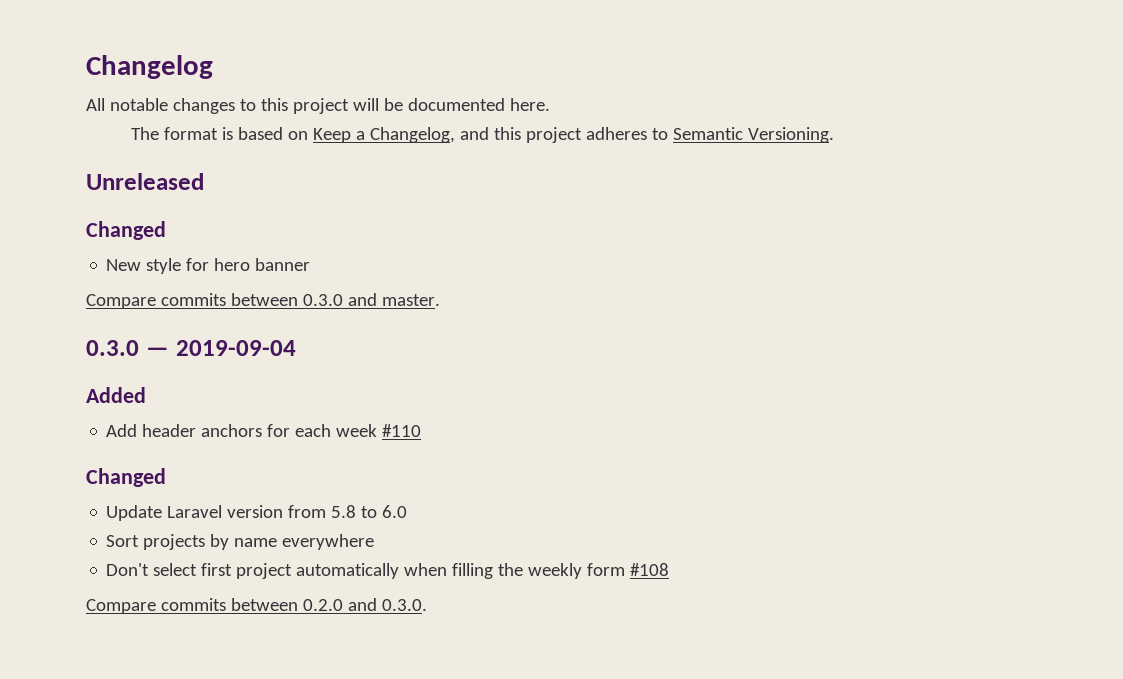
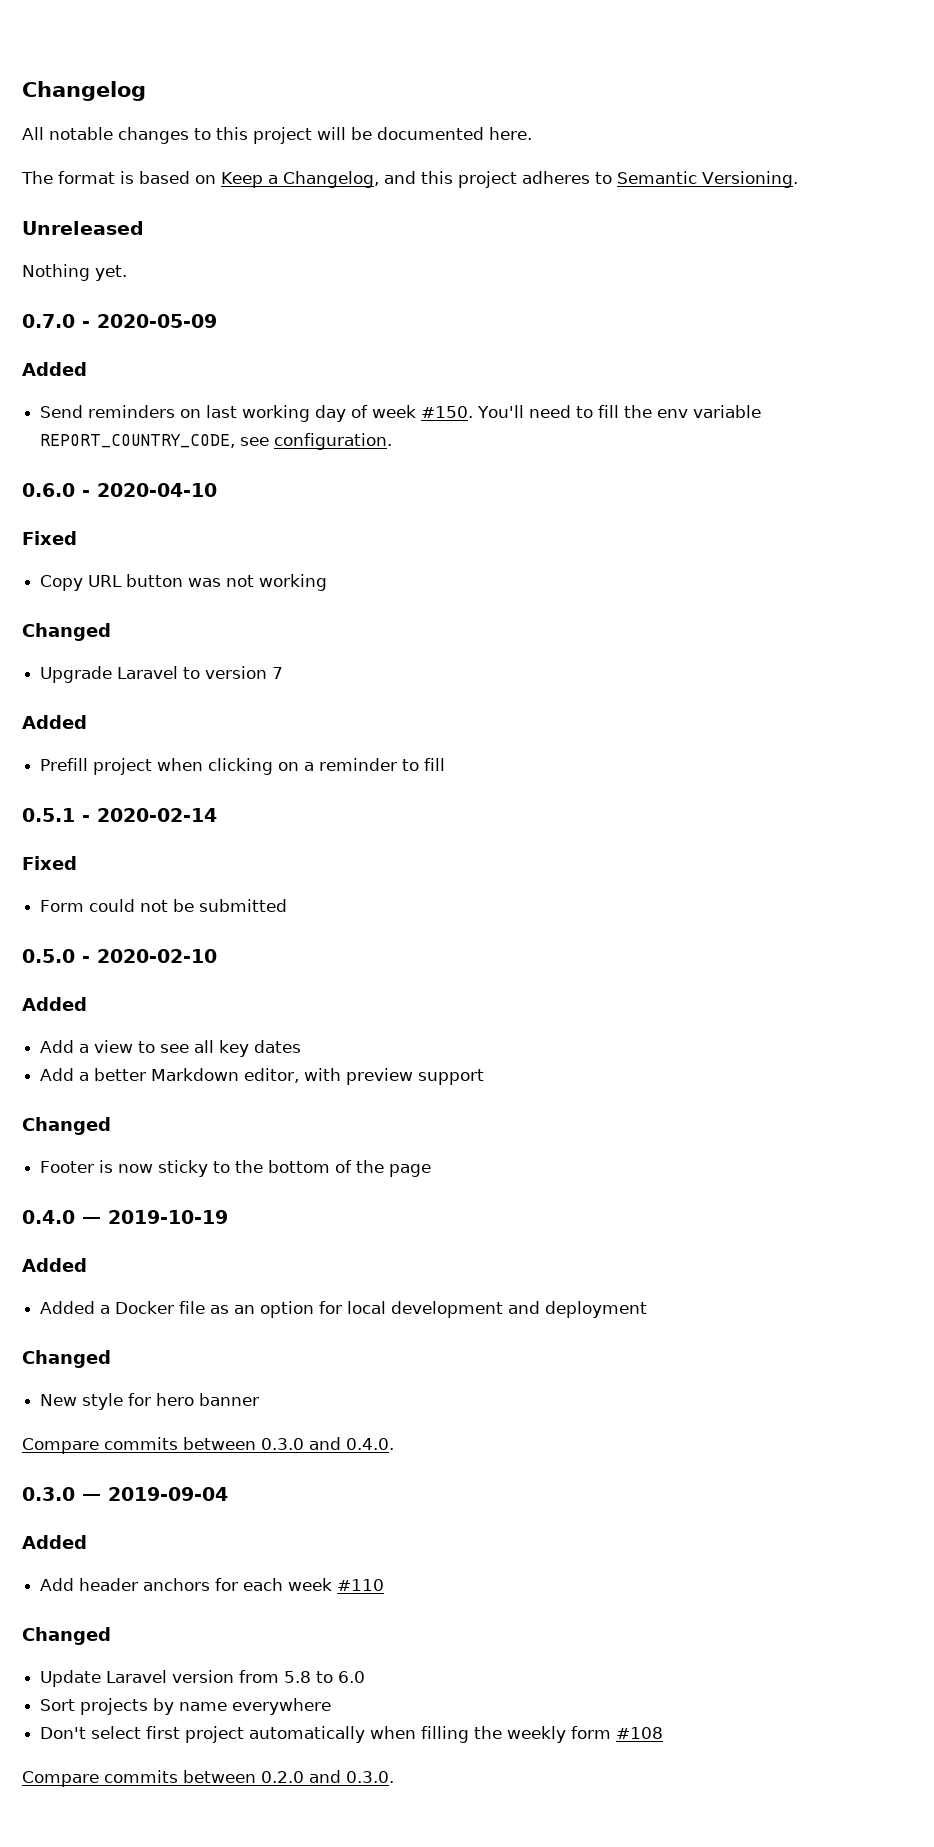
+ Nothing yet.
+ 0.7.0 - 2020-05-09
+ Added
+ Send reminders on last working day of week #150. You'll need to fill the env variable REPORT_COUNTRY_CODE, see configuration.
+ 0.6.0 - 2020-04-10
+ Fixed
+ Copy URL button was not working
+ Changed
+ Upgrade Laravel to version 7
+ Added
+ Prefill project when clicking on a reminder to fill
+ 0.5.1 - 2020-02-14
+ Fixed
+ Form could not be submitted
+ 0.5.0 - 2020-02-10
+ Added
+ Add a view to see all key dates
+ Add a better Markdown editor, with preview support
+ Changed
+ Footer is now sticky to the bottom of the page
+ 0.4.0 — 2019-10-19
+ Added
+ Added a Docker file as an option for local development and deployment
- Compare commits between 0.3.0 and master.
+ Compare commits between 0.3.0 and 0.4.0.

